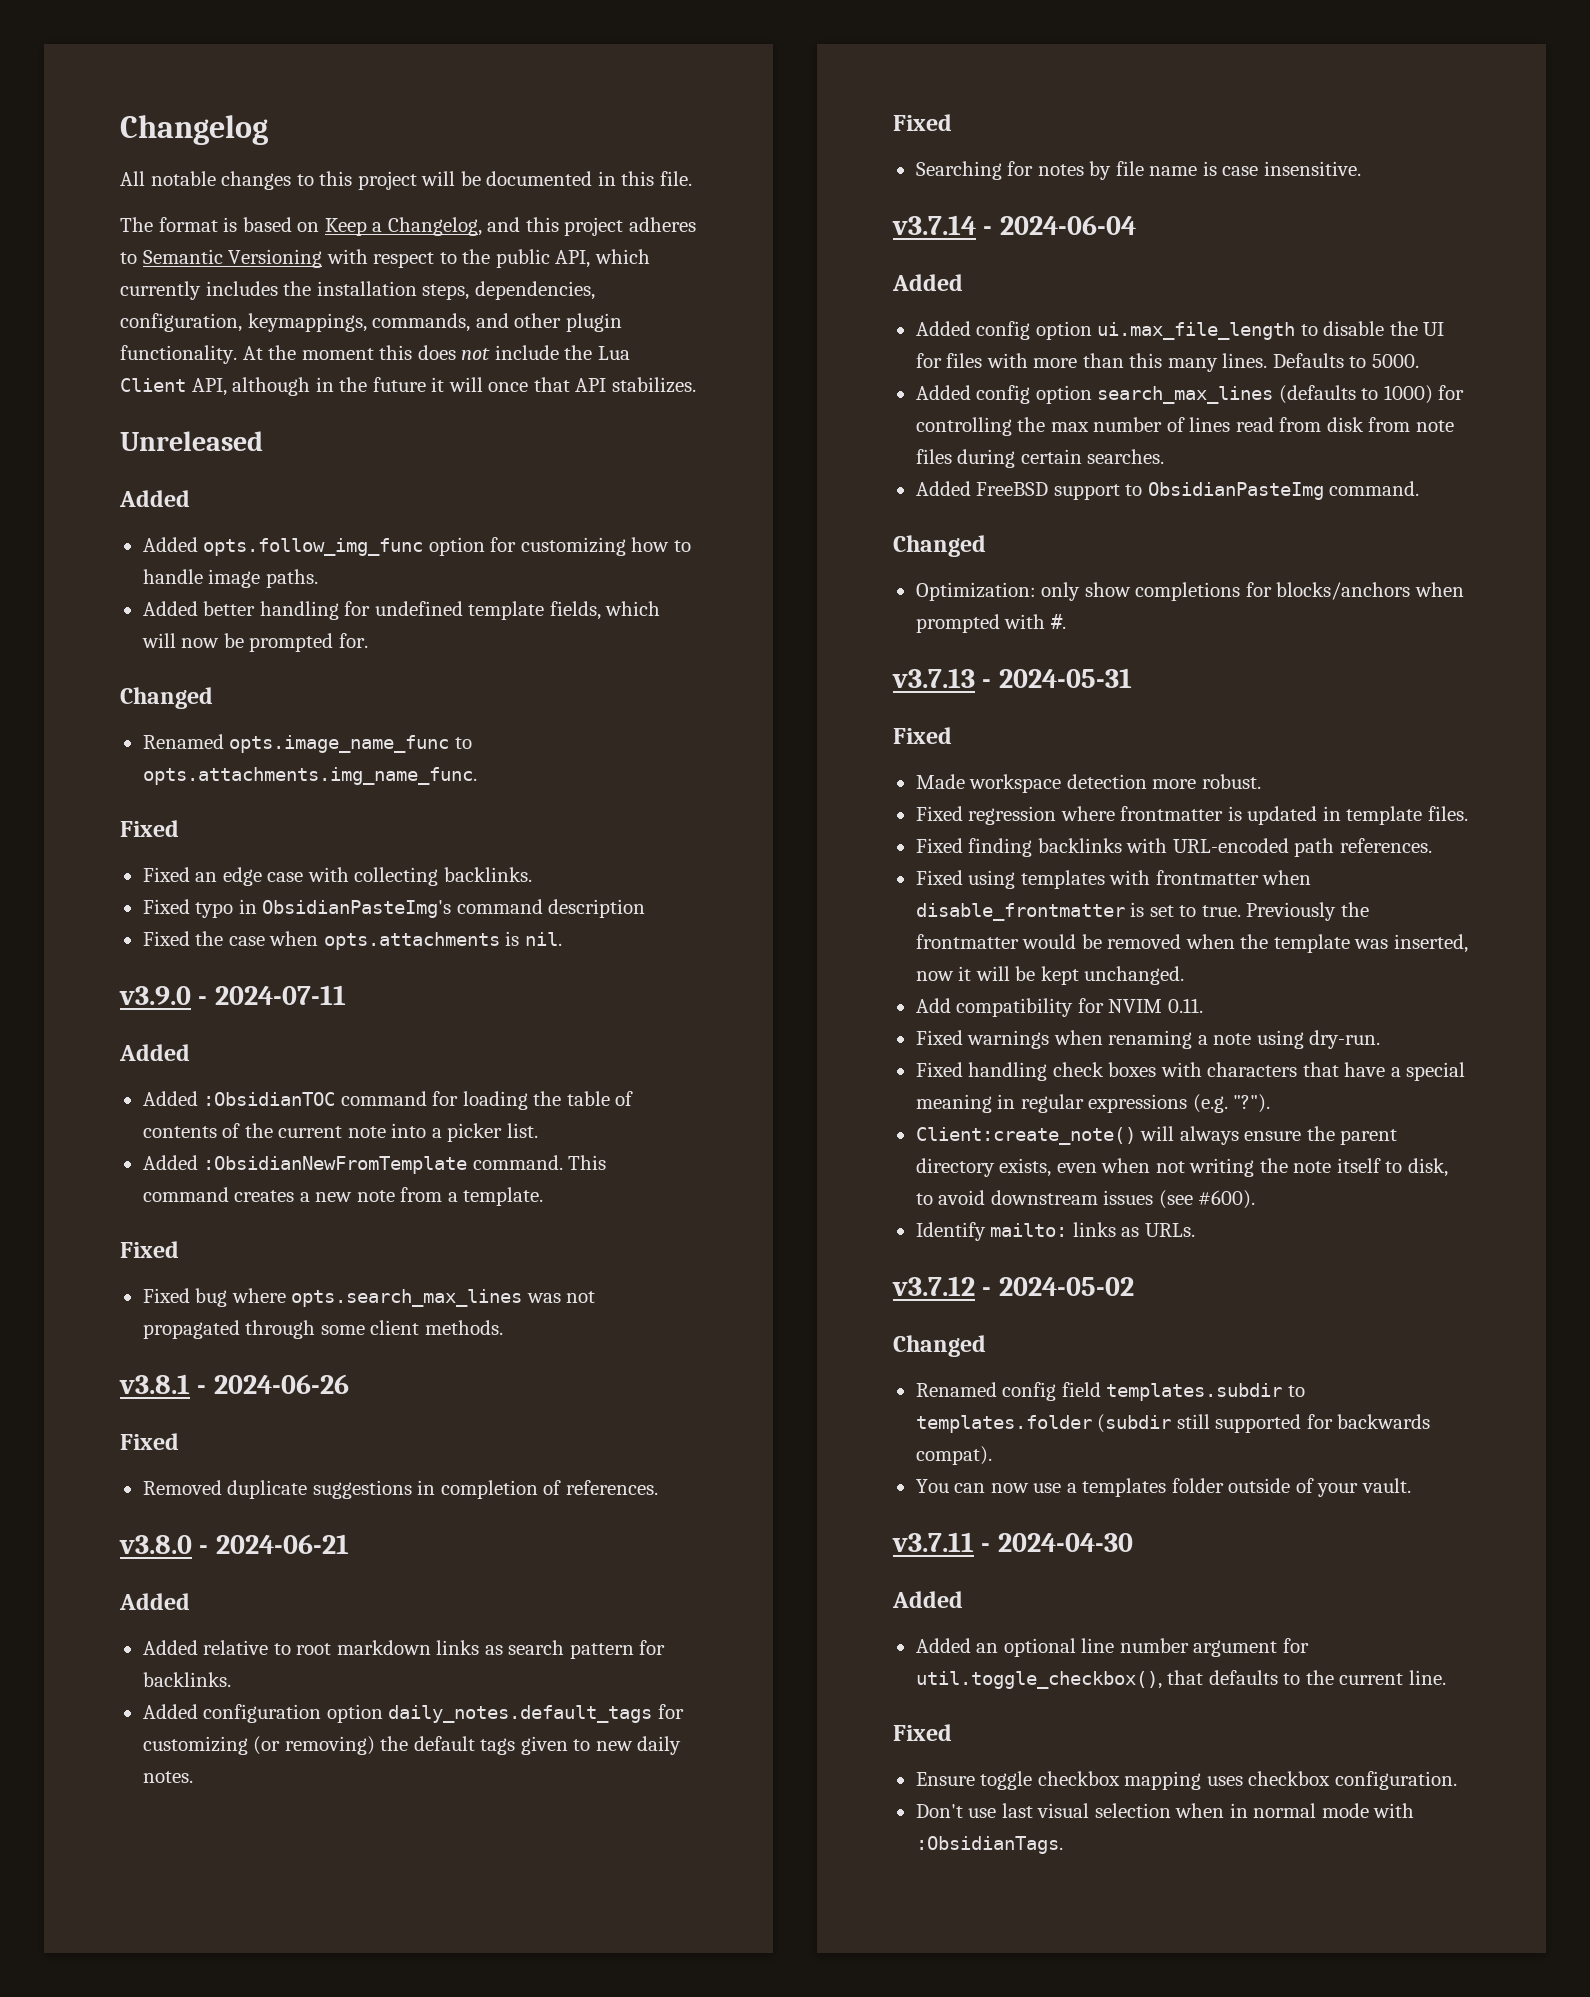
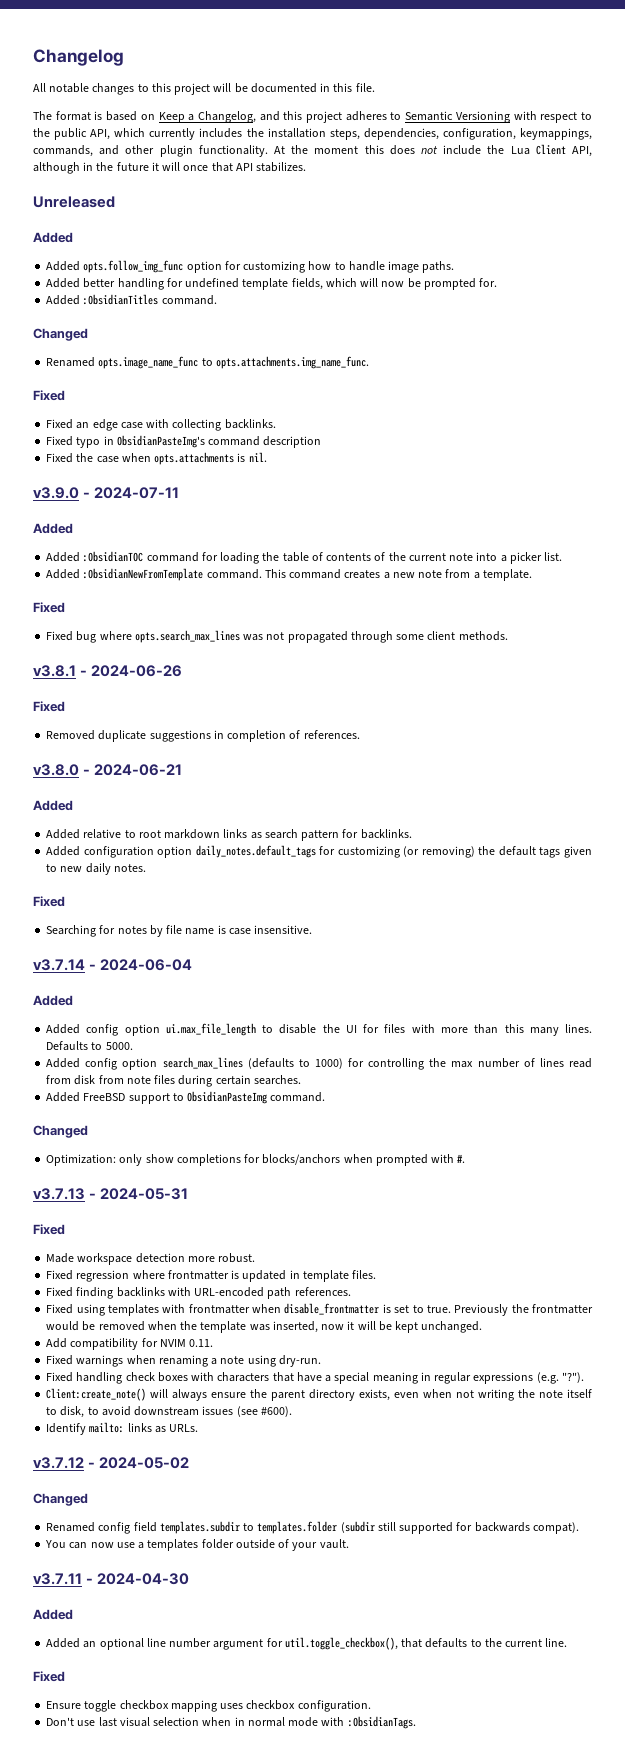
+ Added :ObsidianTitles command.

